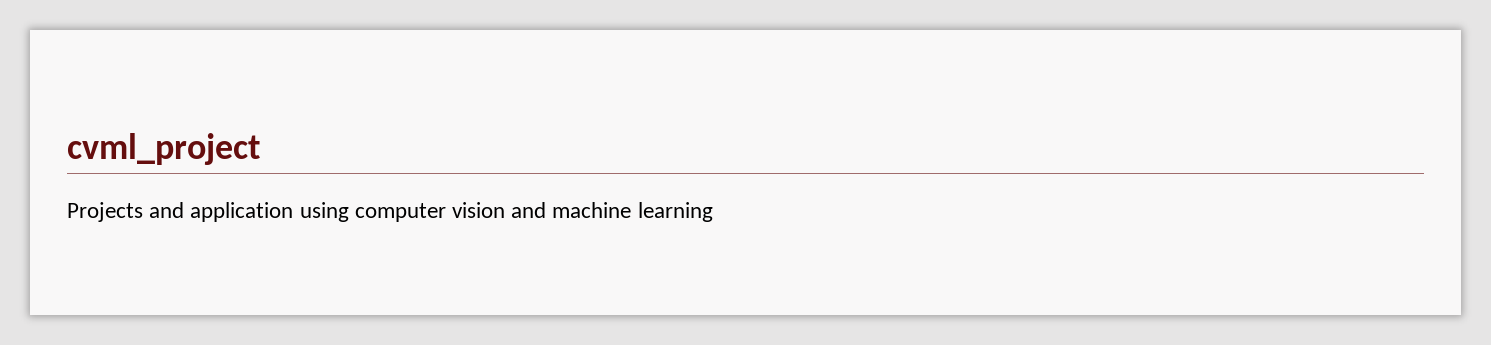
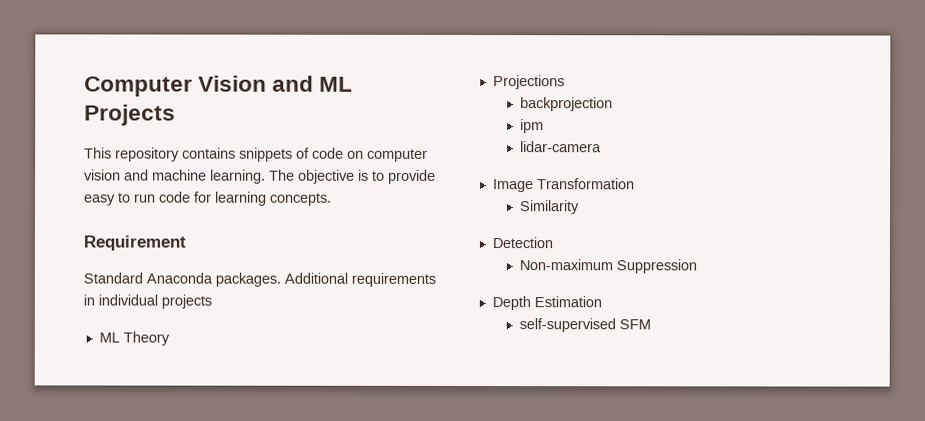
- cvml_project
- Projects and application using computer vision and machine learning
+ Computer Vision and ML Projects
+ This repository contains snippets of code on computer vision and machine learning. The objective is to provide easy to run code for learning concepts.
+ Requirement
+ Standard Anaconda packages. Additional requirements in individual projects
+ ML Theory
+ Projections
+ backprojection
+ ipm
+ lidar-camera
+ Image Transformation
+ Similarity
+ Detection
+ Non-maximum Suppression
+ Depth Estimation
+ self-supervised SFM

